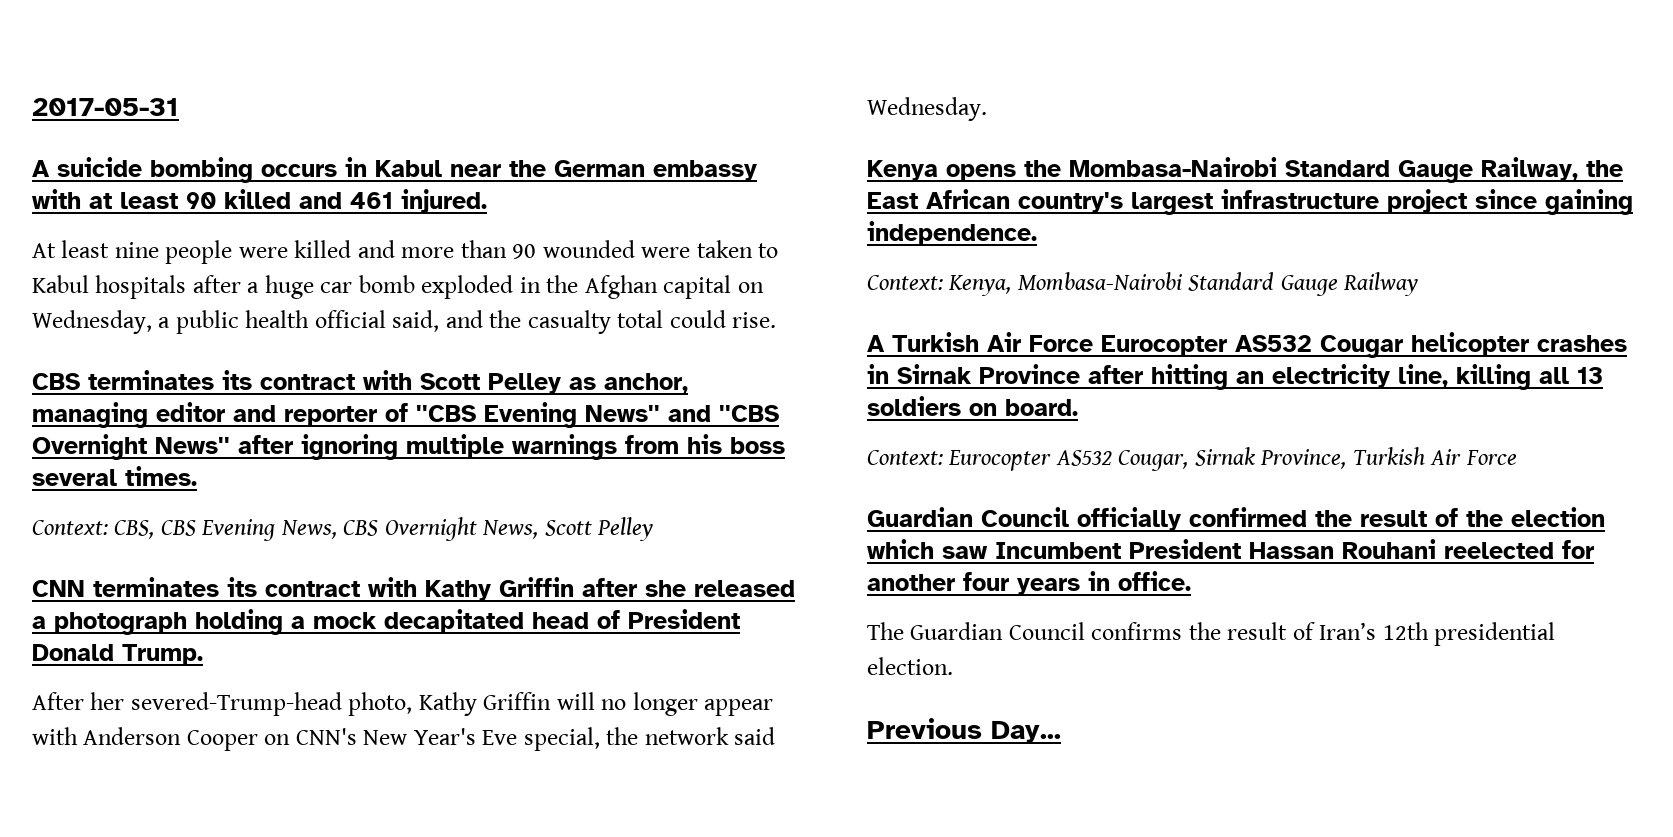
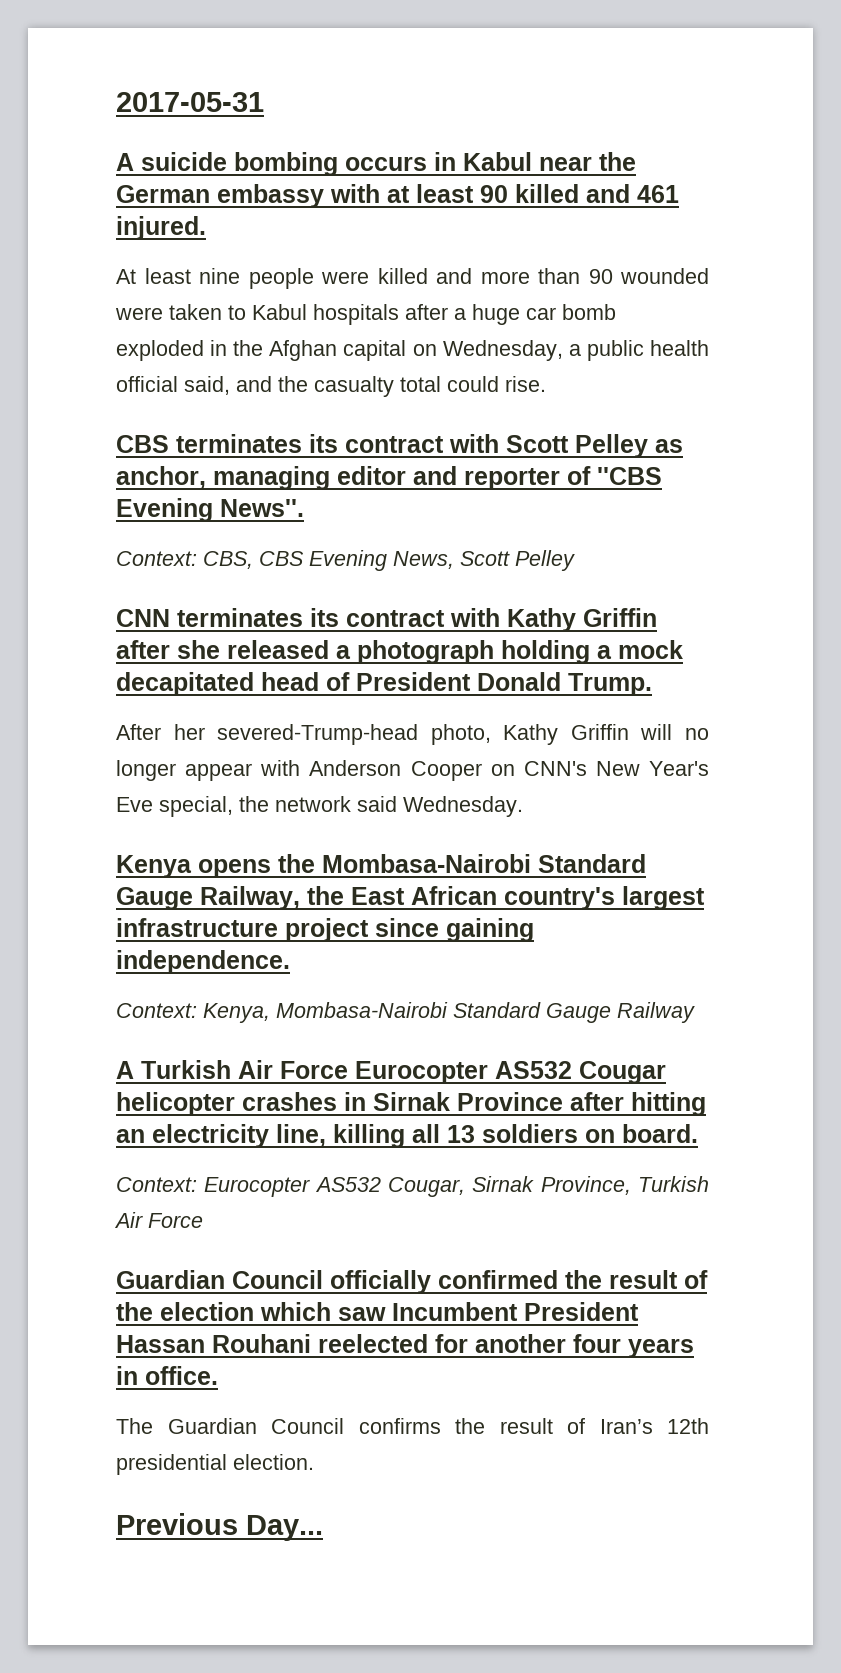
- CBS terminates its contract with Scott Pelley as anchor, managing editor and reporter of ''CBS Evening News'' and ''CBS Overnight News'' after ignoring multiple warnings from his boss several times.
+ CBS terminates its contract with Scott Pelley as anchor, managing editor and reporter of ''CBS Evening News''.
- Context: CBS, CBS Evening News, CBS Overnight News, Scott Pelley
+ Context: CBS, CBS Evening News, Scott Pelley

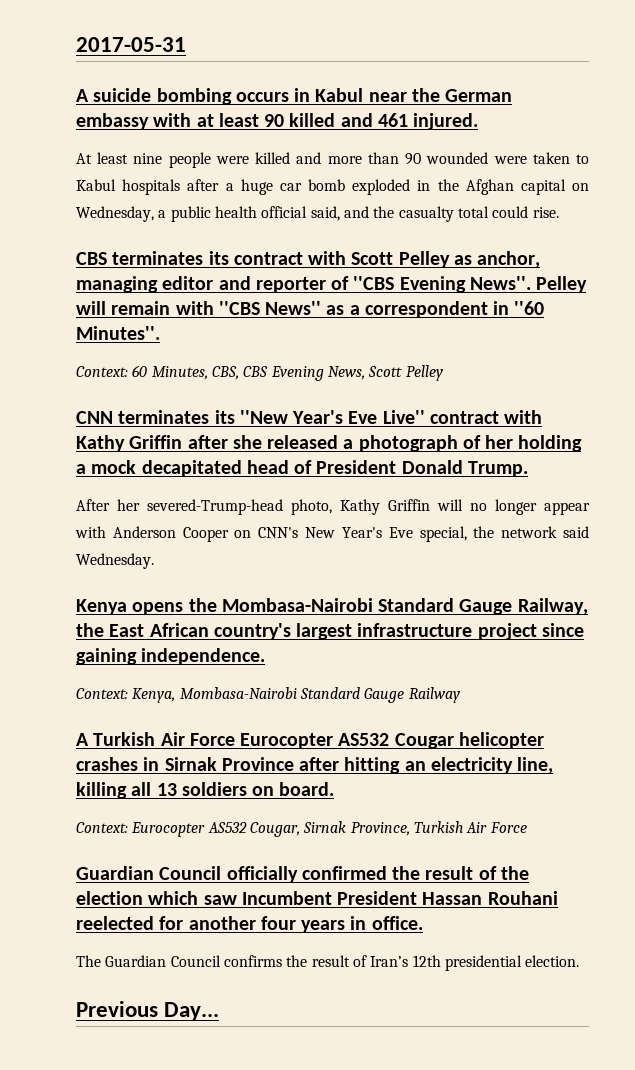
- CBS terminates its contract with Scott Pelley as anchor, managing editor and reporter of ''CBS Evening News''.
- Context: CBS, CBS Evening News, Scott Pelley
+ CBS terminates its contract with Scott Pelley as anchor, managing editor and reporter of ''CBS Evening News''. Pelley will remain with ''CBS News'' as a correspondent in ''60 Minutes''.
+ Context: 60 Minutes, CBS, CBS Evening News, Scott Pelley
- CNN terminates its contract with Kathy Griffin after she released a photograph holding a mock decapitated head of President Donald Trump.
+ CNN terminates its ''New Year's Eve Live'' contract with Kathy Griffin after she released a photograph of her holding a mock decapitated head of President Donald Trump.

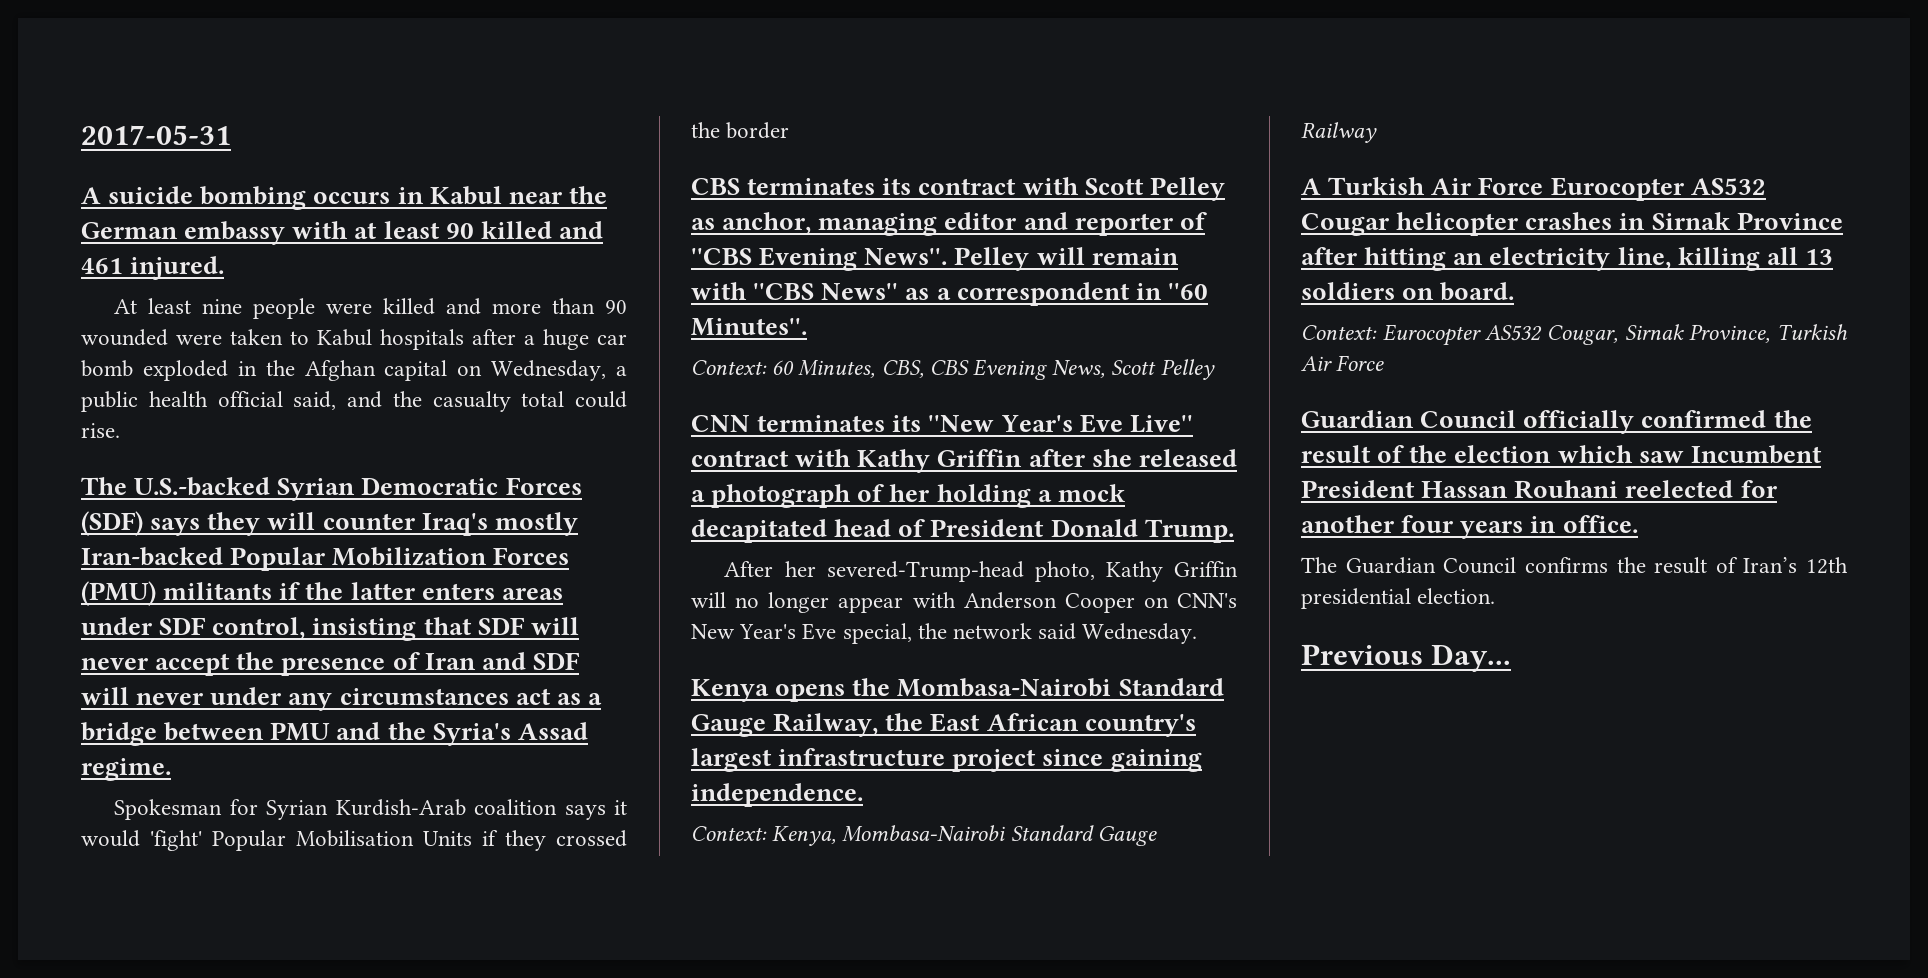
+ The U.S.-backed Syrian Democratic Forces (SDF) says they will counter Iraq's mostly Iran-backed Popular Mobilization Forces (PMU) militants if the latter enters areas under SDF control, insisting that SDF will never accept the presence of Iran and SDF will never under any circumstances act as a bridge between PMU and the Syria's Assad regime.
+ Spokesman for Syrian Kurdish-Arab coalition says it would 'fight' Popular Mobilisation Units if they crossed the border

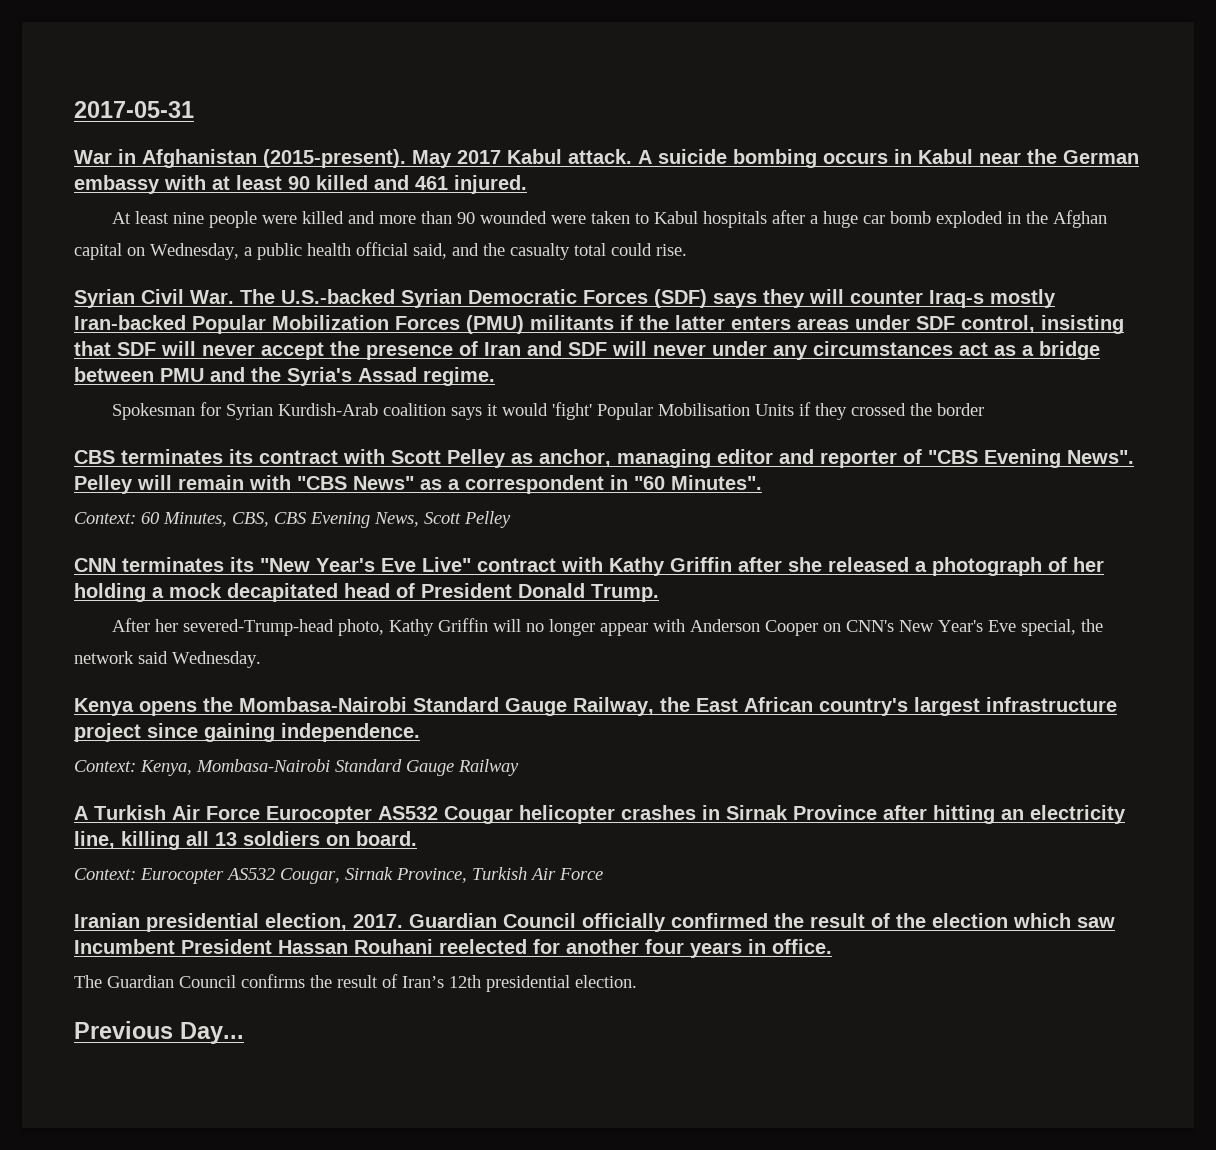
+ War in Afghanistan (2015-present). May 2017 Kabul attack.
- The U.S.-backed Syrian Democratic Forces (SDF) says they will counter Iraq's mostly Iran-backed Popular Mobilization Forces (PMU) militants if the latter enters areas under SDF control, insisting that SDF will never accept the presence of Iran and SDF will never under any circumstances act as a bridge between PMU and the Syria's Assad regime.
+ Syrian Civil War. The U.S.-backed Syrian Democratic Forces (SDF) says they will counter Iraq-s mostly Iran-backed Popular Mobilization Forces (PMU) militants if the latter enters areas under SDF control, insisting that SDF will never accept the presence of Iran and SDF will never under any circumstances act as a bridge between PMU and the Syria's Assad regime.
- CBS terminates its contract with Scott Pelley as anchor, managing editor and reporter of ''CBS Evening News''.
+ CBS terminates its contract with Scott Pelley as anchor, managing editor and reporter of "CBS Evening News".
- Pelley will remain with ''CBS News'' as a correspondent in ''60 Minutes''.
+ Pelley will remain with "CBS News" as a correspondent in "60 Minutes".
- CNN terminates its ''New Year's Eve Live'' contract with Kathy Griffin after she released a photograph of her holding a mock decapitated head of President Donald Trump.
+ CNN terminates its "New Year's Eve Live" contract with Kathy Griffin after she released a photograph of her holding a mock decapitated head of President Donald Trump.
+ Iranian presidential election, 2017.

